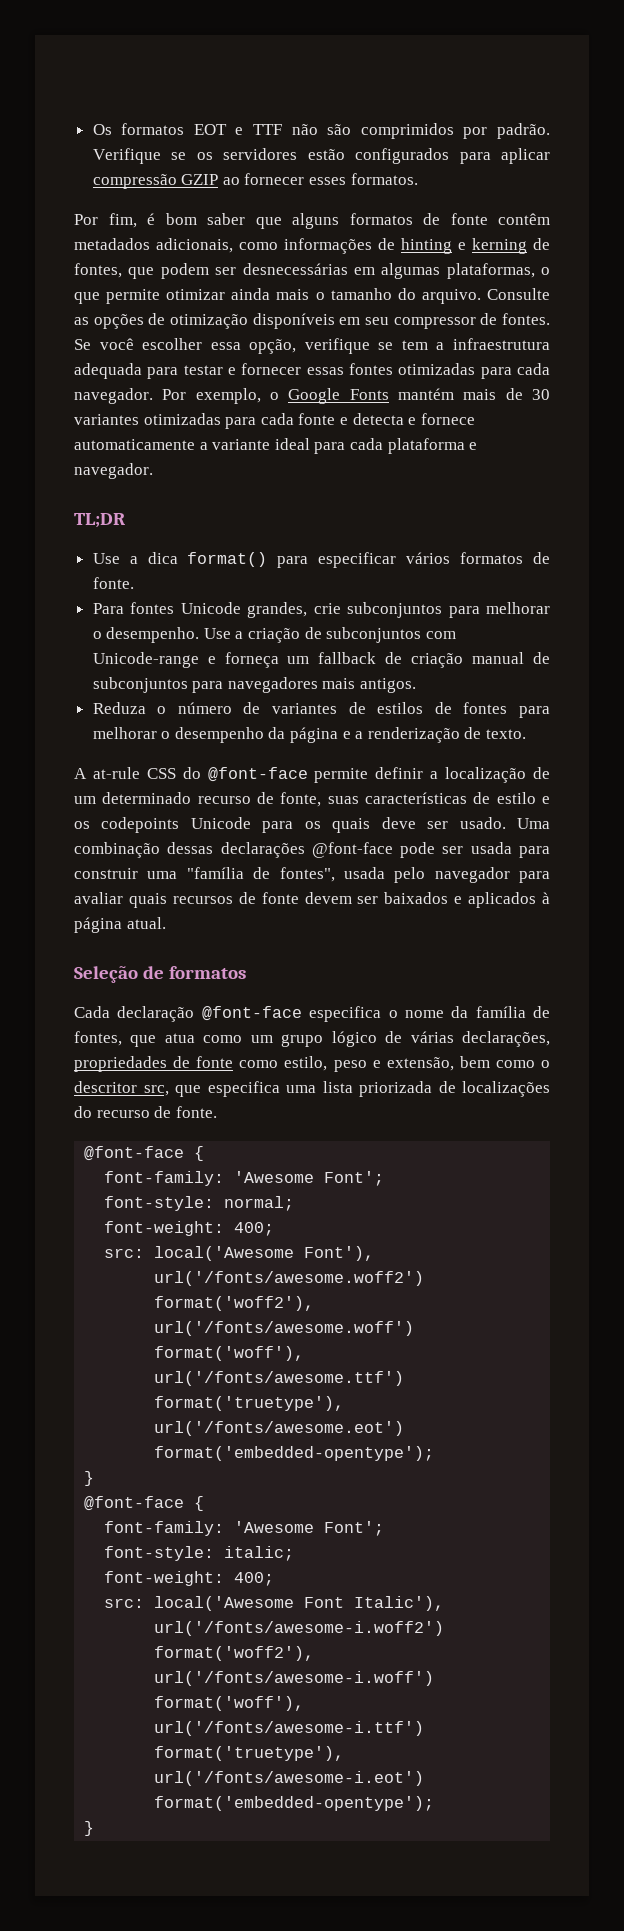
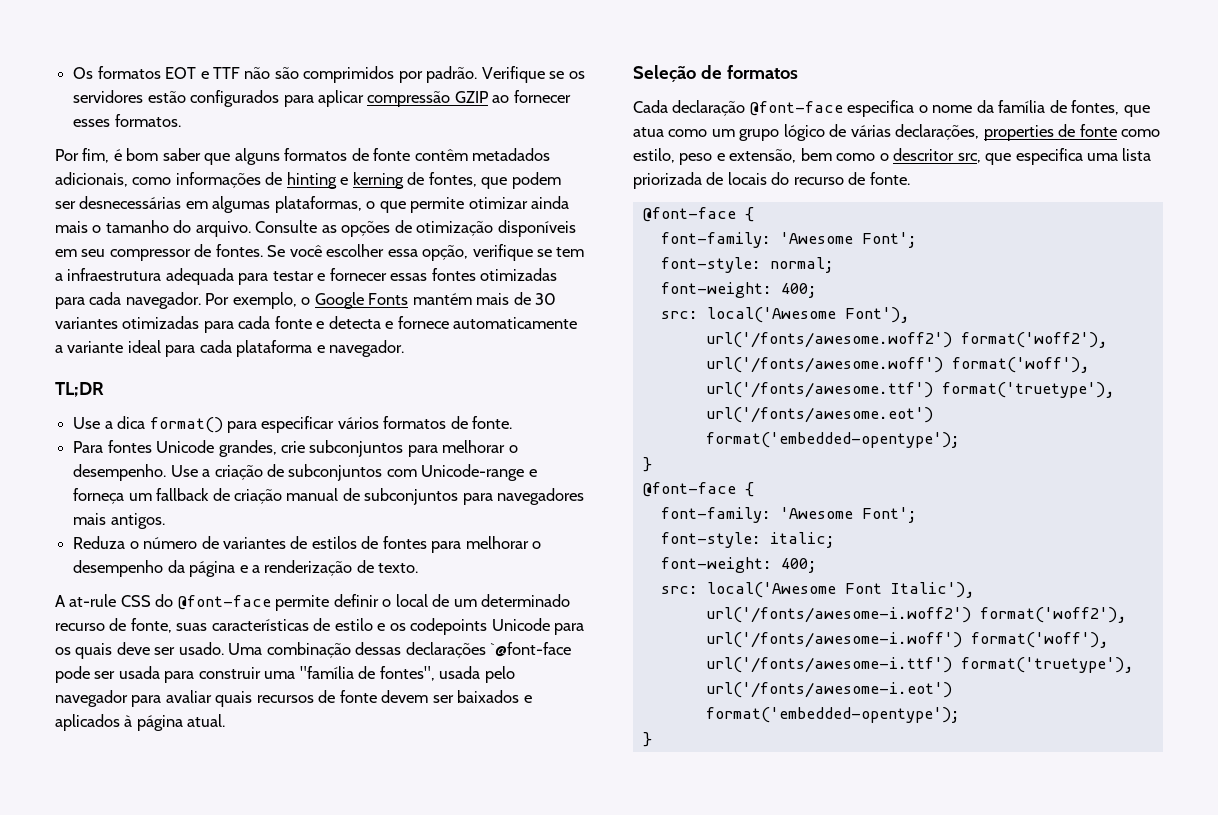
- A at-rule CSS do @font-face permite definir a localização de um determinado recurso de fonte, suas características de estilo e os codepoints Unicode para os quais deve ser usado.
+ A at-rule CSS do @font-face permite definir o local de um determinado recurso de fonte, suas características de estilo e os codepoints Unicode para os quais deve ser usado.
- Uma combinação dessas declarações @font-face pode ser usada para construir uma "família de fontes", usada pelo navegador para avaliar quais recursos de fonte devem ser baixados e aplicados à página atual.
+ Uma combinação dessas declarações `@font-face pode ser usada para construir uma "família de fontes", usada pelo navegador para avaliar quais recursos de fonte devem ser baixados e aplicados à página atual.
- Cada declaração @font-face especifica o nome da família de fontes, que atua como um grupo lógico de várias declarações, propriedades de fonte como estilo, peso e extensão, bem como o descritor src, que especifica uma lista priorizada de localizações do recurso de fonte.
+ Cada declaração @font-face especifica o nome da família de fontes, que atua como um grupo lógico de várias declarações, properties de fonte como estilo, peso e extensão, bem como o descritor src, que especifica uma lista priorizada de locais do recurso de fonte.

